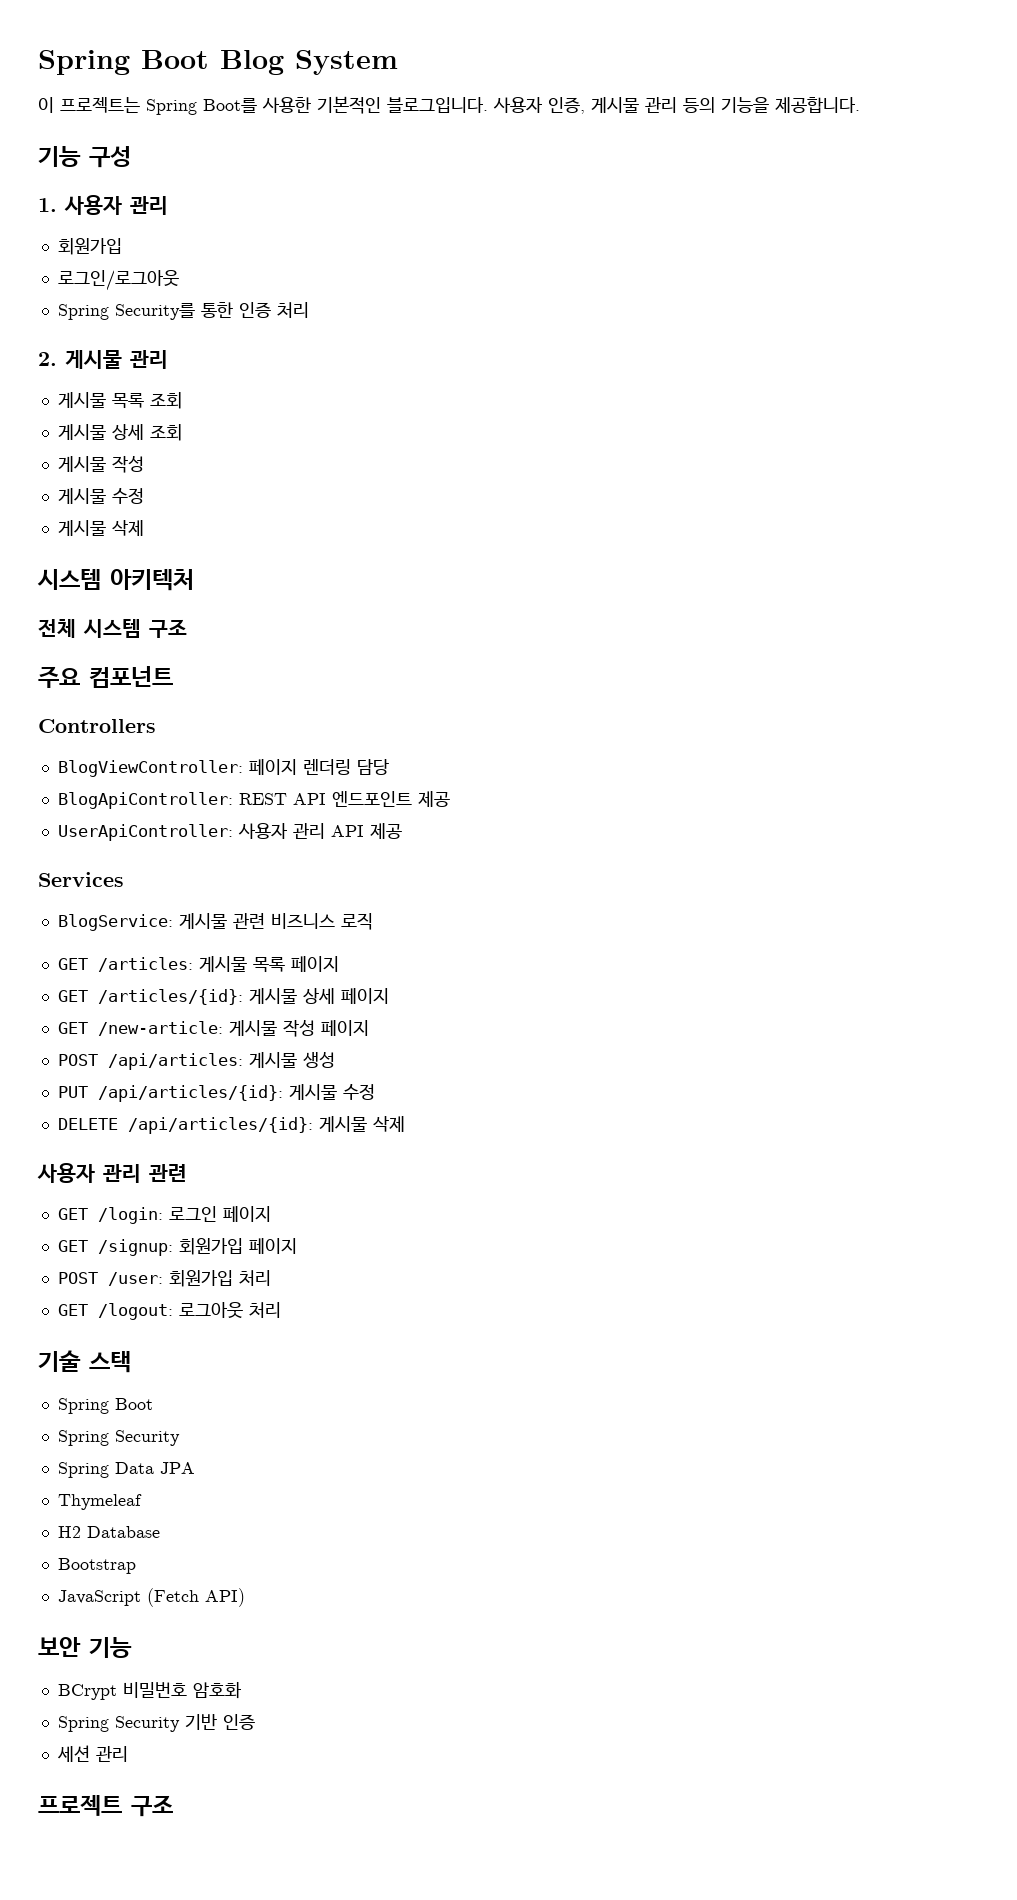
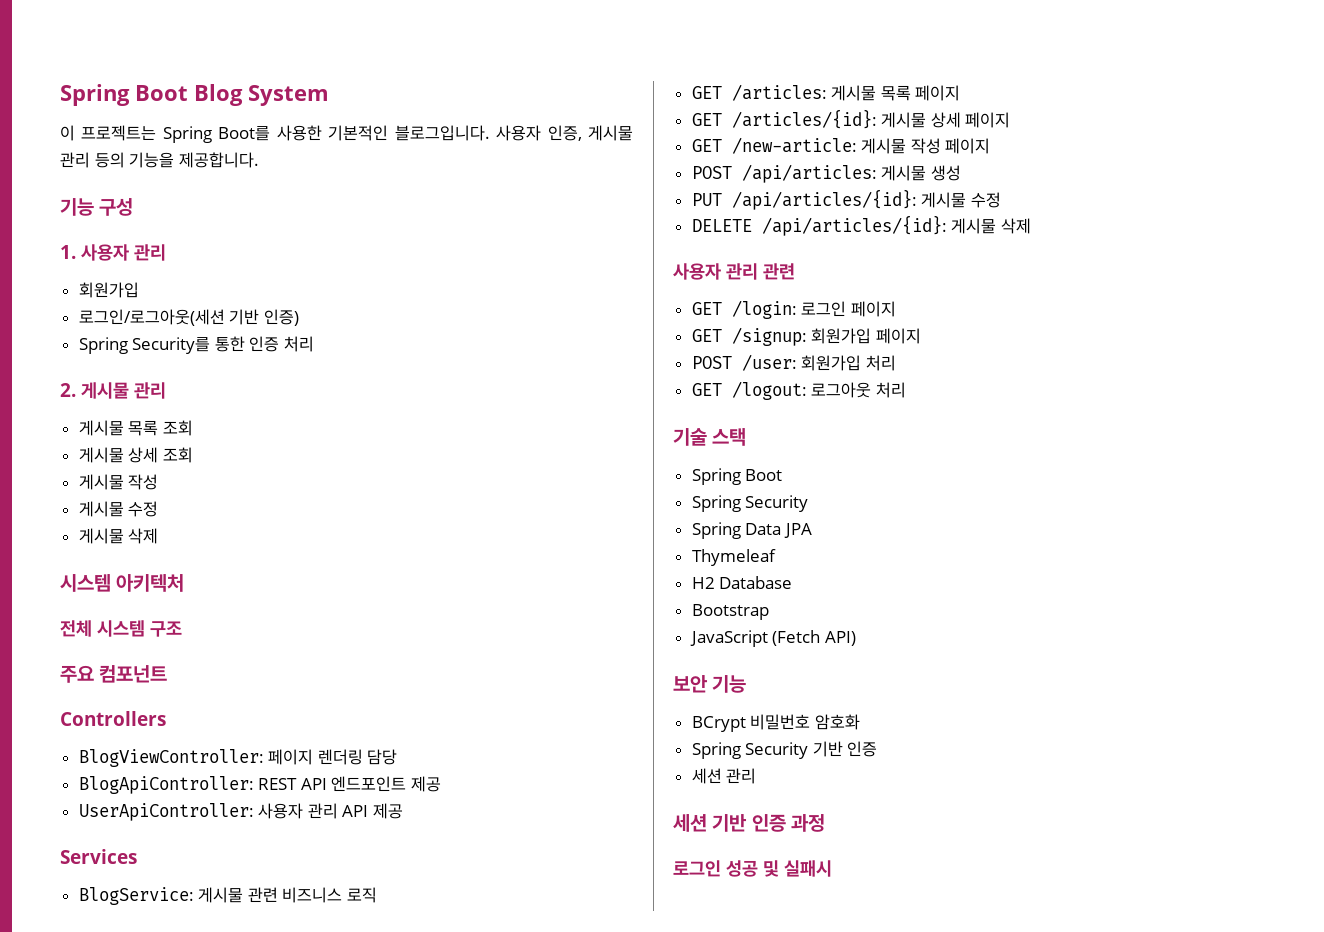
- 로그인/로그아웃
+ 로그인/로그아웃(세션 기반 인증)
- 프로젝트 구조
+ 세션 기반 인증 과정
+ 로그인 성공 및 실패시

